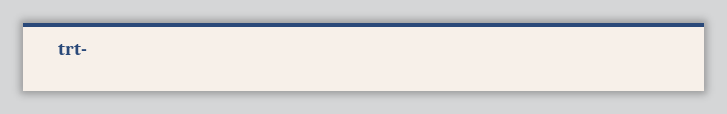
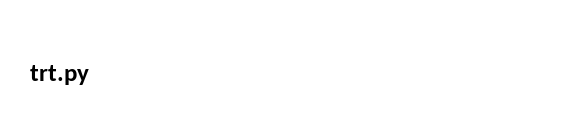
- trt-
+ trt.py

